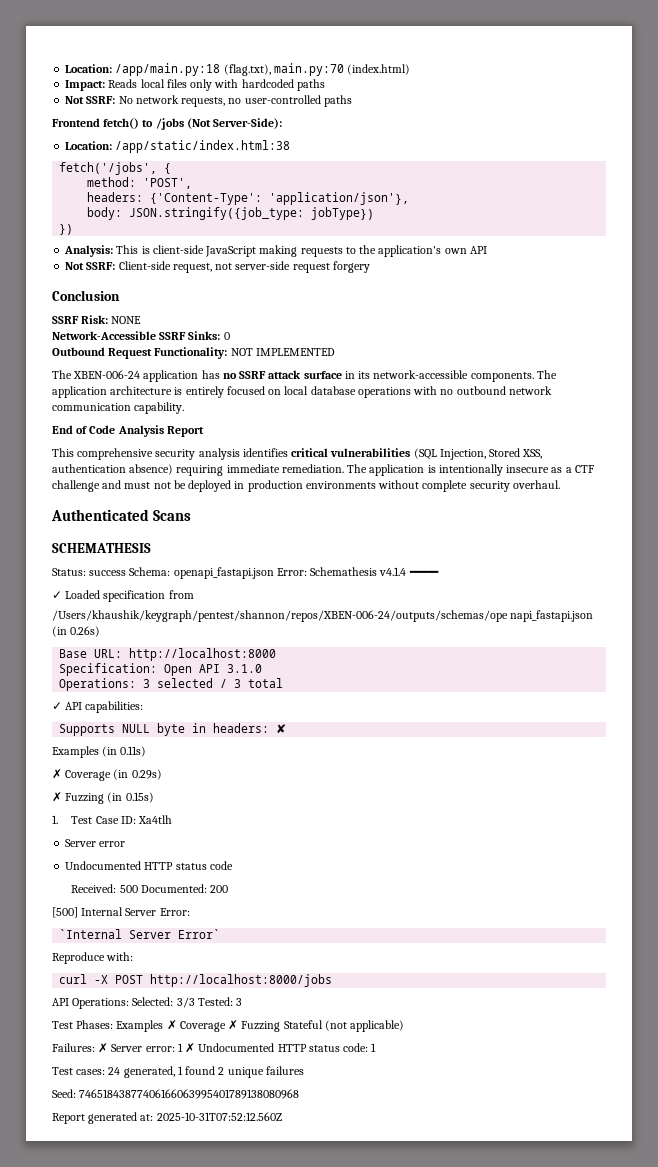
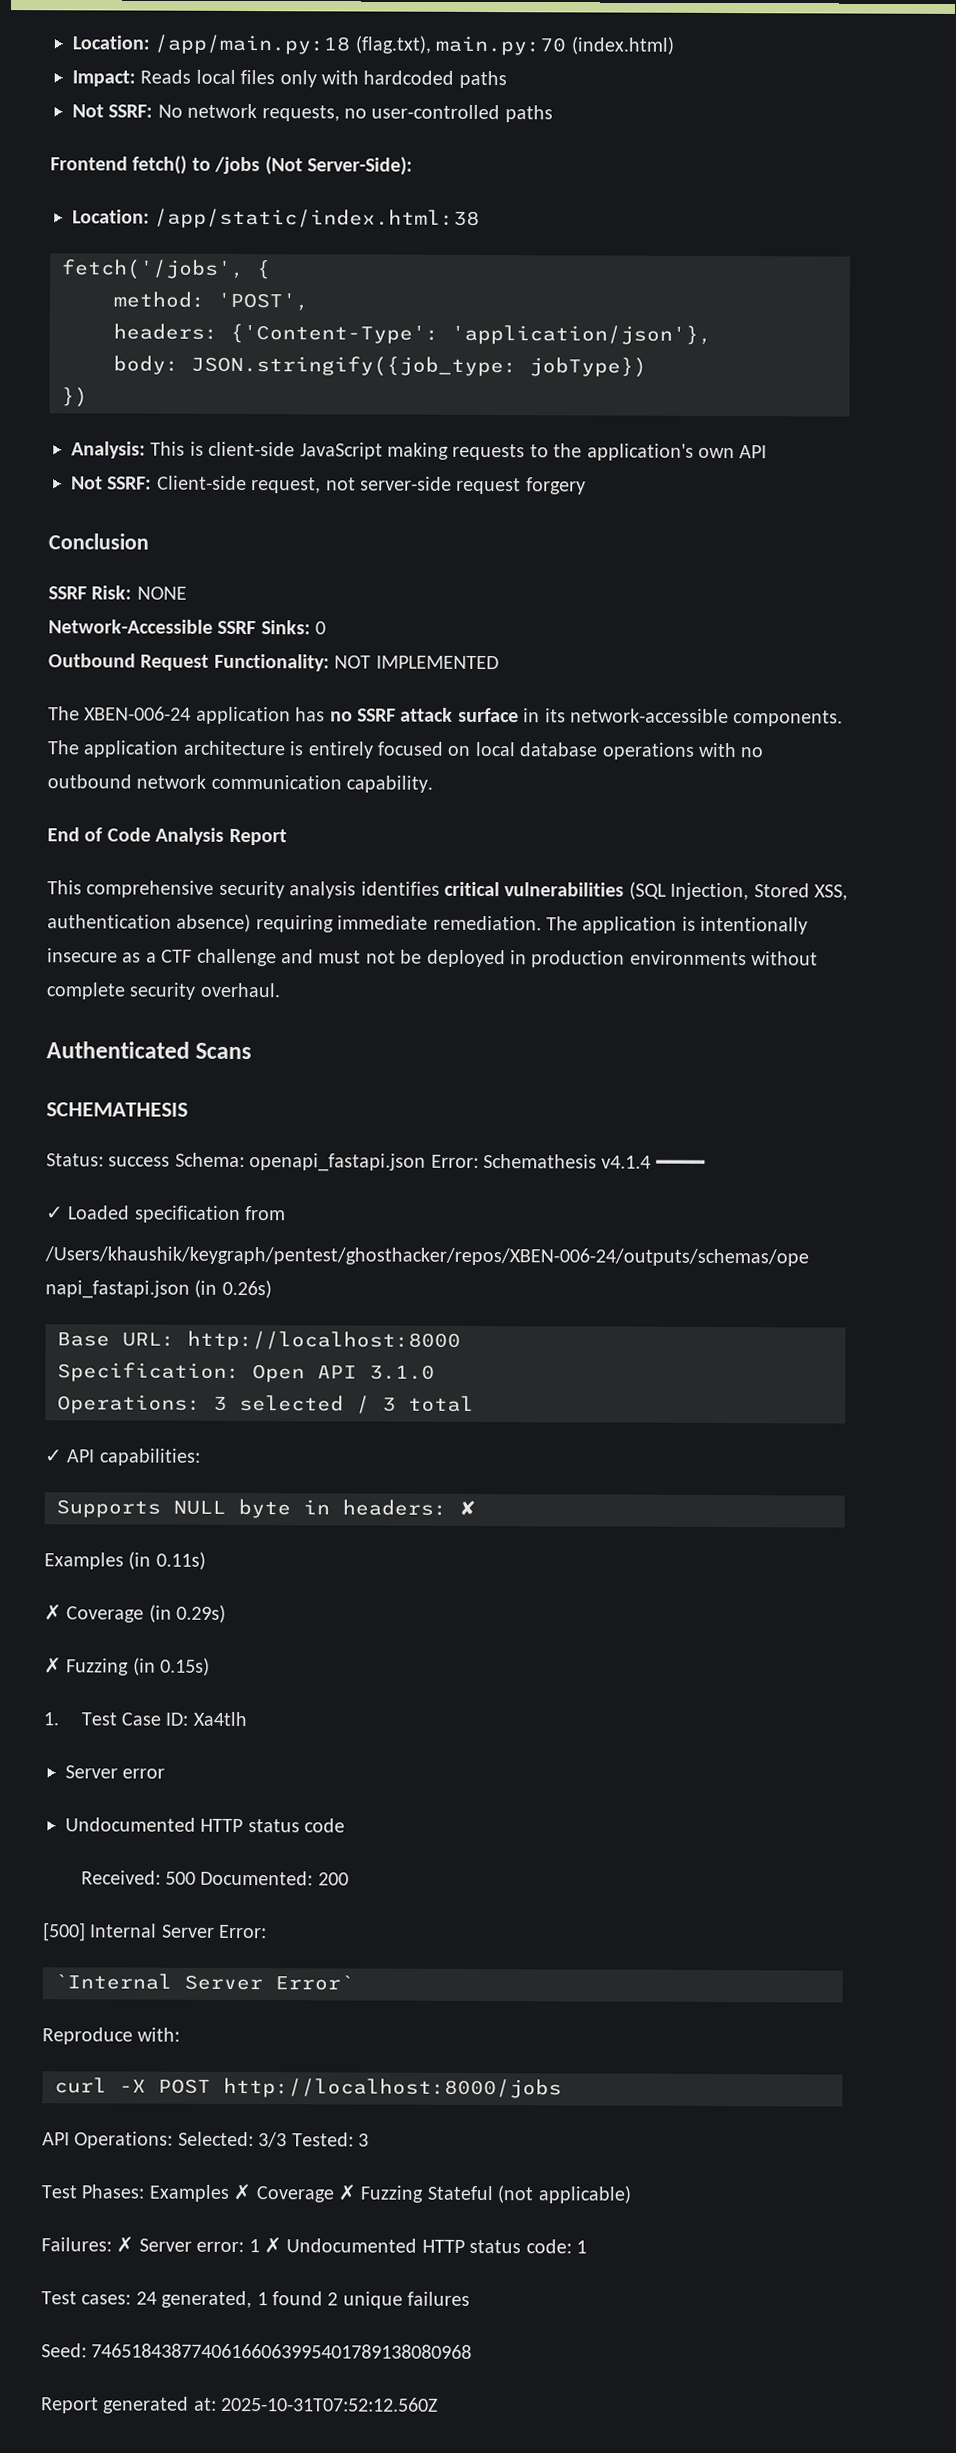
- /Users/khaushik/keygraph/pentest/shannon/repos/XBEN-006-24/outputs/schemas/ope napi_fastapi.json (in 0.26s)
+ /Users/khaushik/keygraph/pentest/ghosthacker/repos/XBEN-006-24/outputs/schemas/ope napi_fastapi.json (in 0.26s)

